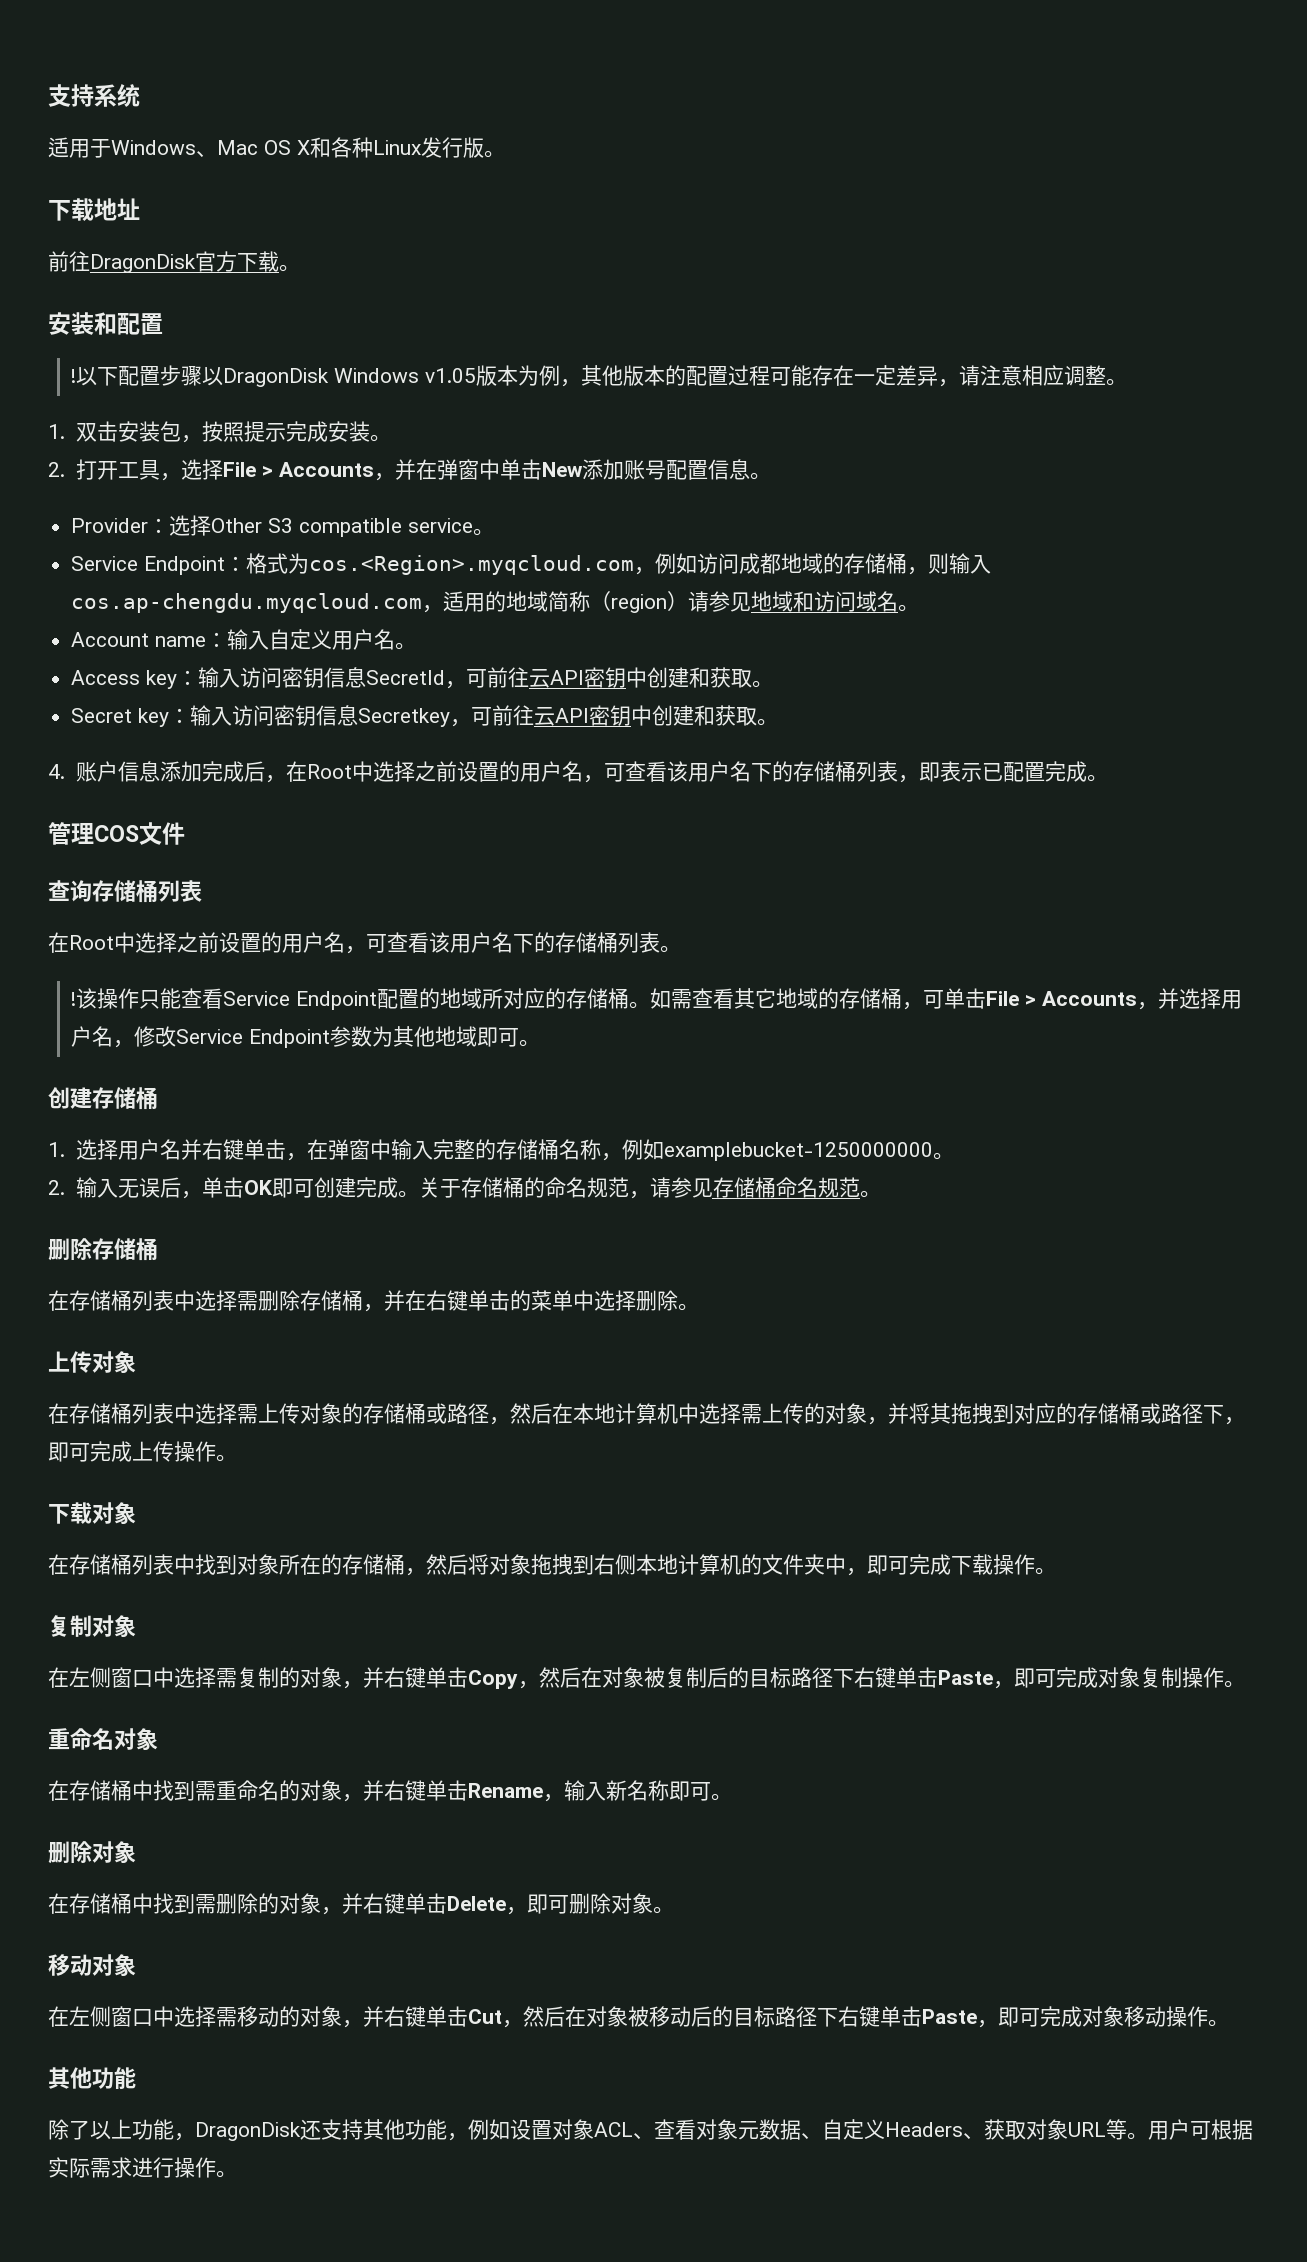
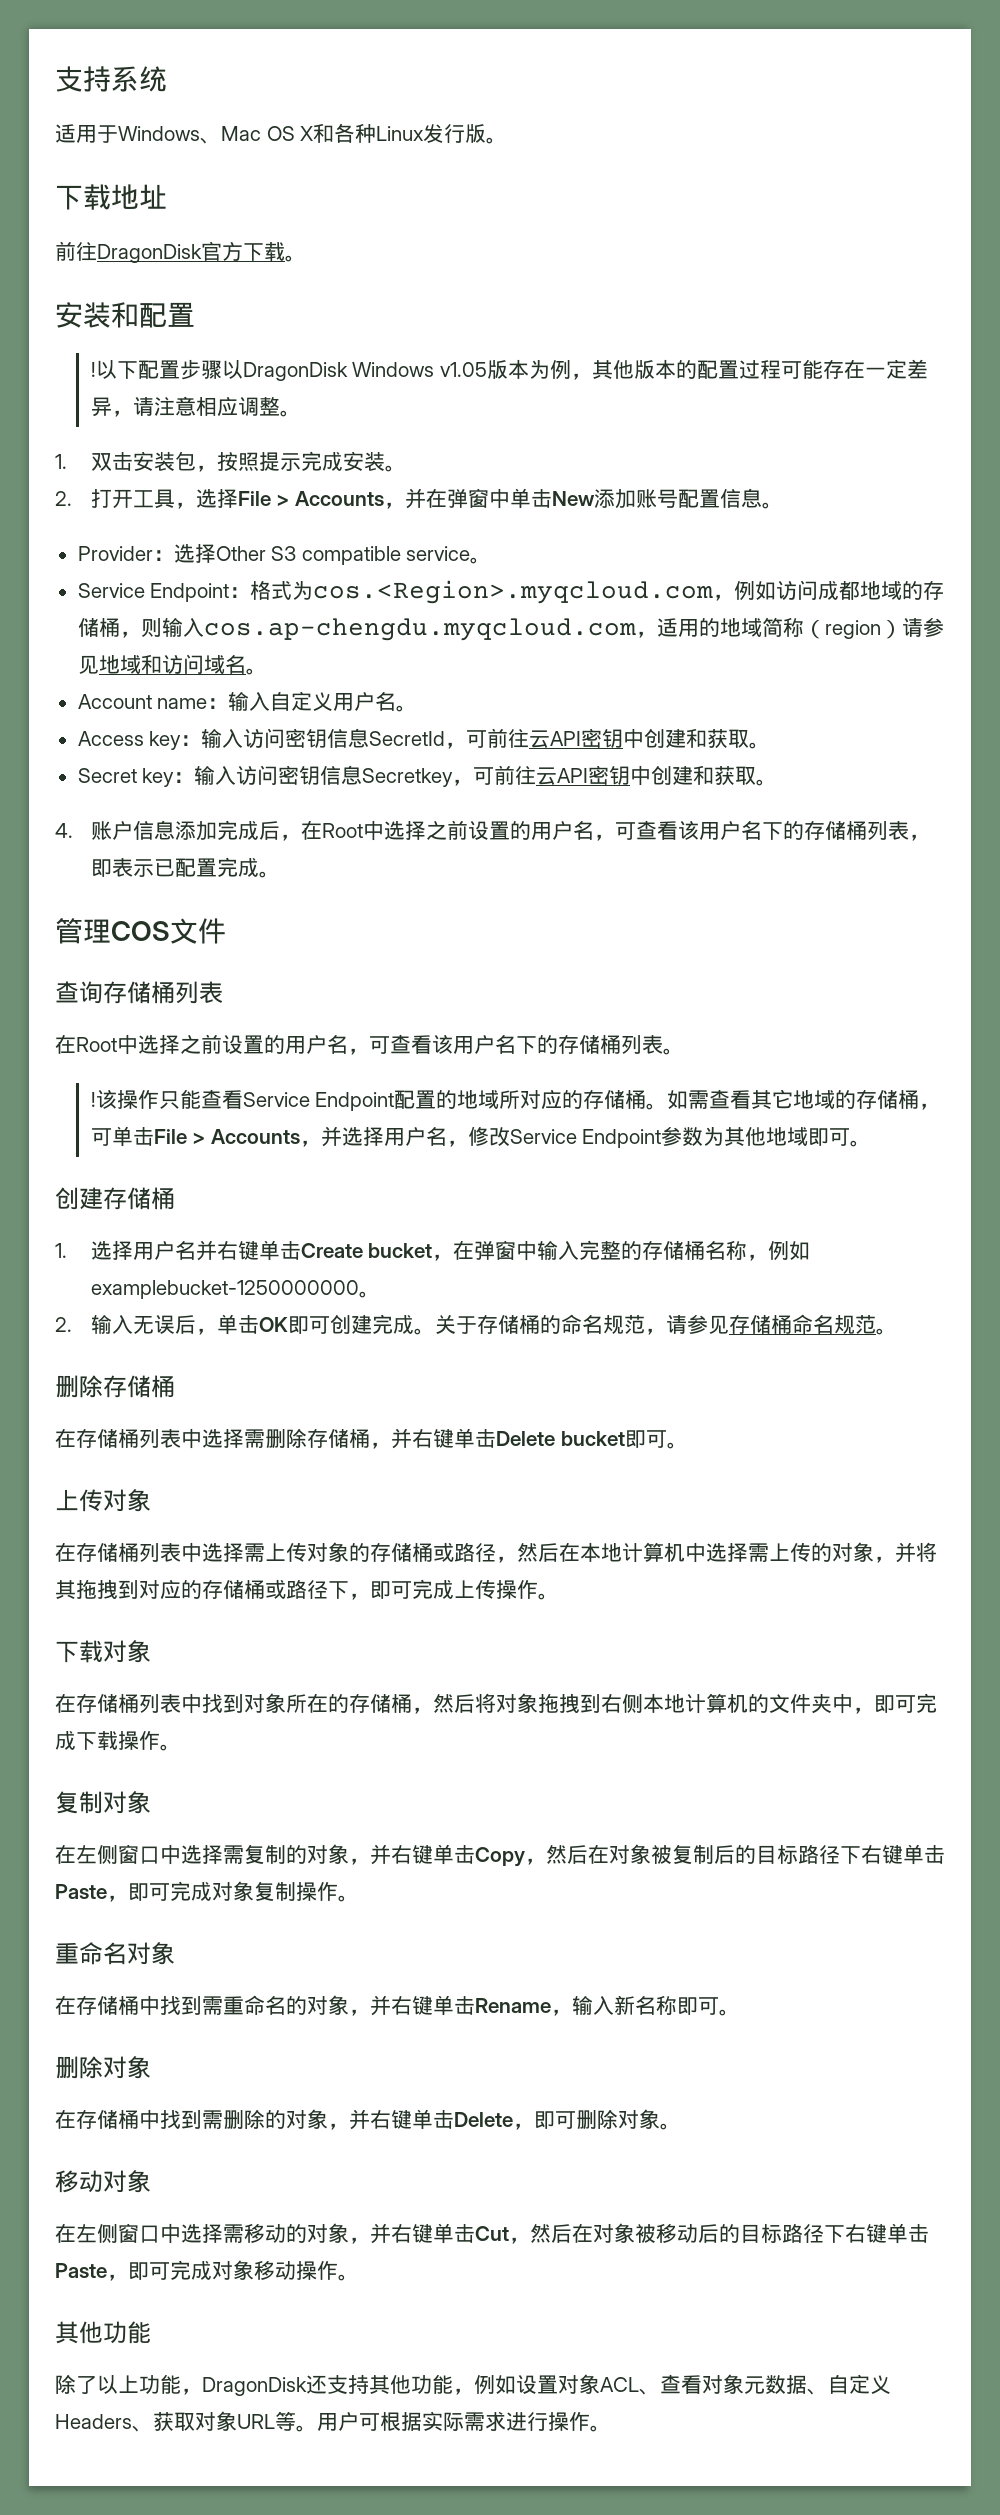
- 1.选择用户名并右键单击，在弹窗中输入完整的存储桶名称，例如examplebucket-1250000000。
+ 1.选择用户名并右键单击Create bucket，在弹窗中输入完整的存储桶名称，例如examplebucket-1250000000。
- 在存储桶列表中选择需删除存储桶，并在右键单击的菜单中选择删除。
+ 在存储桶列表中选择需删除存储桶，并右键单击Delete bucket即可。

